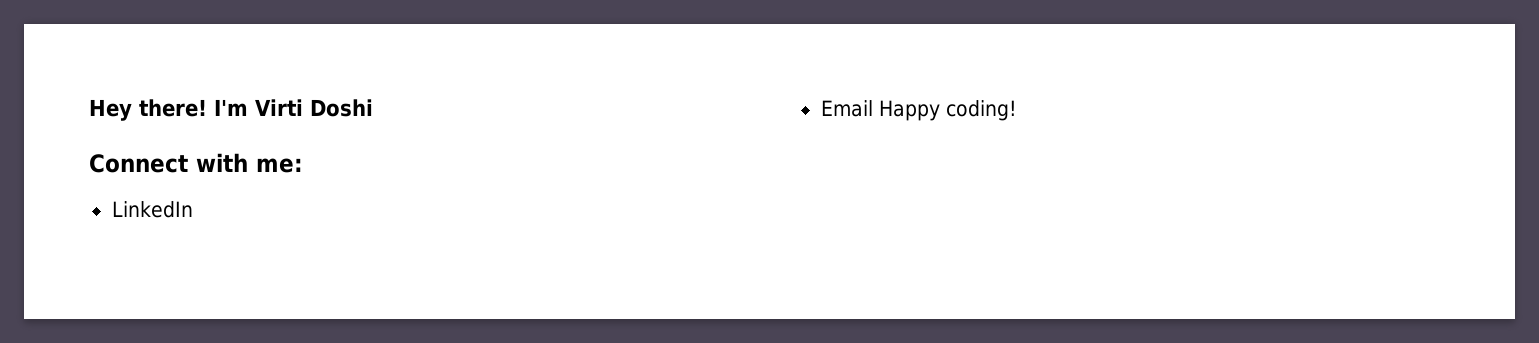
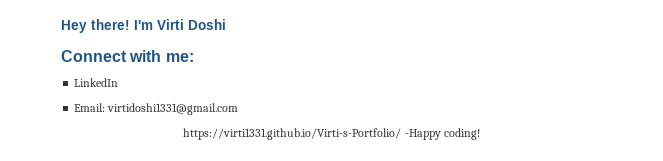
- Email Happy coding!
+ Email: virtidoshi1331@gmail.com
+ https://virti1331.github.io/Virti-s-Portfolio/ -Happy coding!

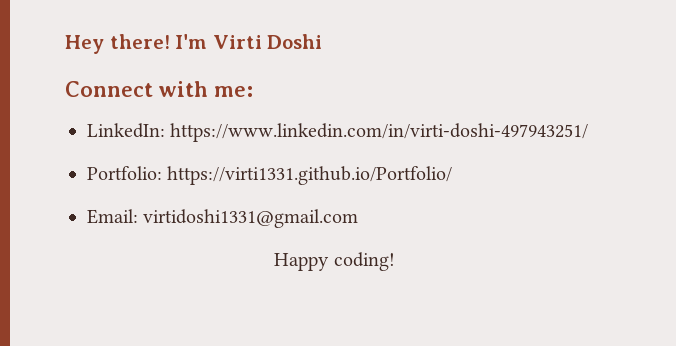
- LinkedIn
+ LinkedIn: https://www.linkedin.com/in/virti-doshi-497943251/
+ Portfolio: https://virti1331.github.io/Portfolio/
- https://virti1331.github.io/Virti-s-Portfolio/ -Happy coding!
+ Happy coding!

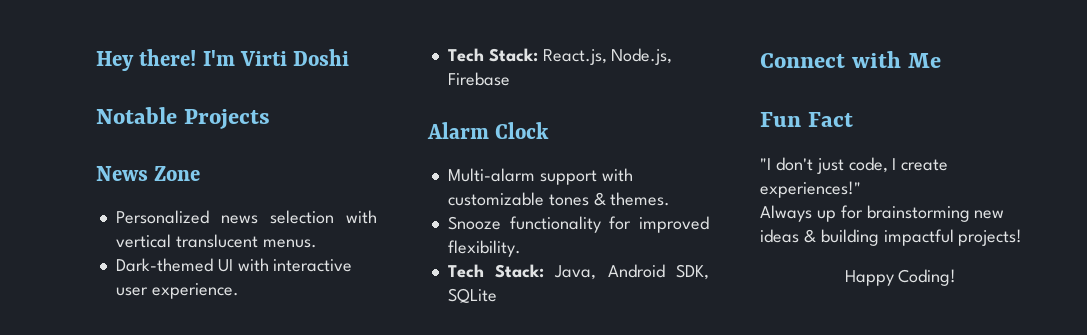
- Connect with me:
- LinkedIn: https://www.linkedin.com/in/virti-doshi-497943251/
- Portfolio: https://virti1331.github.io/Portfolio/
- Email: virtidoshi1331@gmail.com
+ Notable Projects
+ News Zone
+ Personalized news selection with vertical translucent menus.
+ Dark-themed UI with interactive user experience.
+ Tech Stack: React.js, Node.js, Firebase
+ Alarm Clock
+ Multi-alarm support with customizable tones & themes.
+ Snooze functionality for improved flexibility.
+ Tech Stack: Java, Android SDK, SQLite
+ Connect with Me
+ Fun Fact
+ "I don't just code, I create experiences!"
+ Always up for brainstorming new ideas & building impactful projects!
- Happy coding!
+ Happy Coding!

